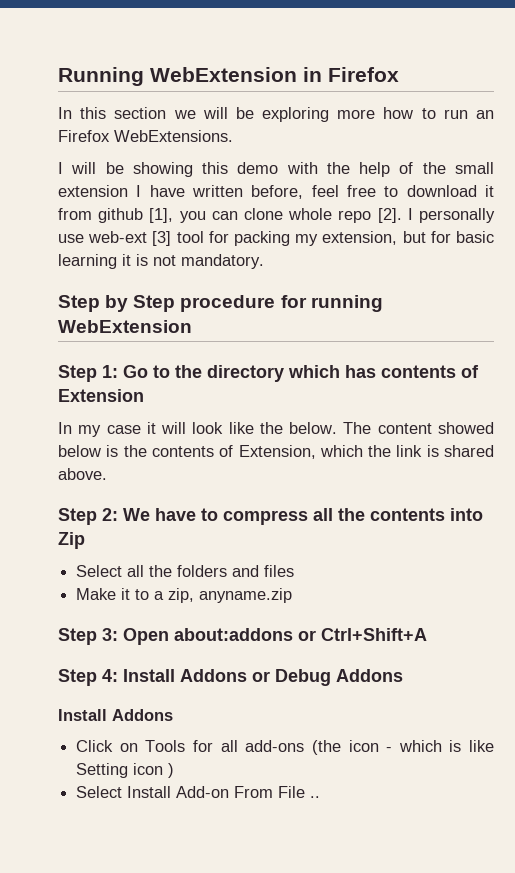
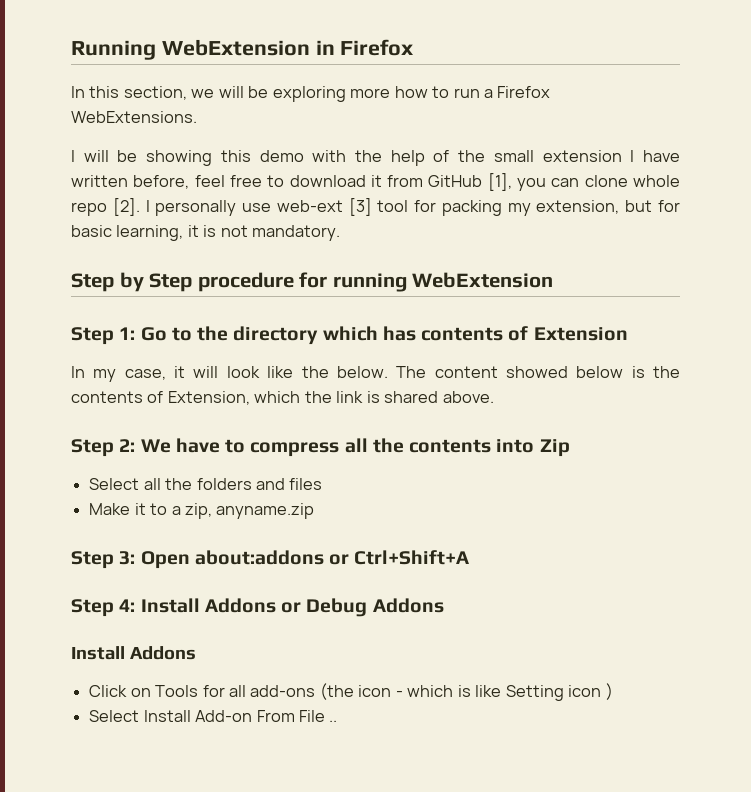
- In this section we will be exploring more how to run an Firefox WebExtensions.
+ In this section, we will be exploring more how to run a Firefox WebExtensions.
- I will be showing this demo with the help of the small extension I have written before, feel free to download it from github [1], you can clone whole repo [2].
+ I will be showing this demo with the help of the small extension I have written before, feel free to download it from GitHub [1], you can clone whole repo [2].
- I personally use web-ext [3] tool for packing my extension, but for basic learning it is not mandatory.
+ I personally use web-ext [3] tool for packing my extension, but for basic learning, it is not mandatory.
- In my case it will look like the below.
+ In my case, it will look like the below.

